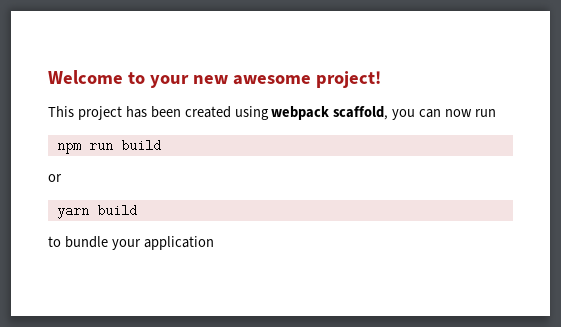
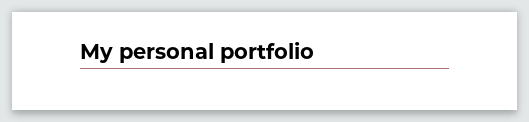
- Welcome to your new awesome project!
- This project has been created using webpack scaffold, you can now run
- npm run build
- or
- yarn build
- to bundle your application
+ My personal portfolio

